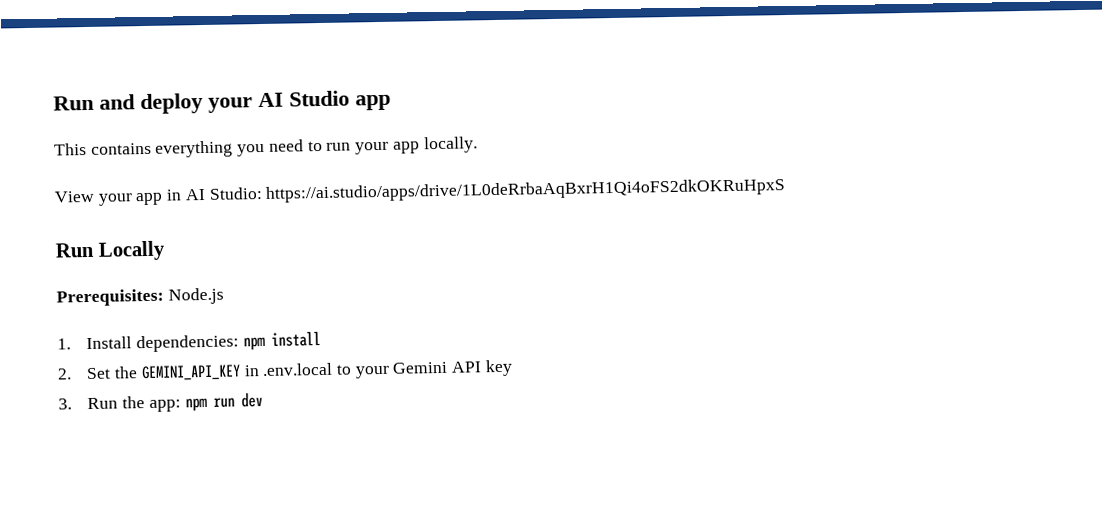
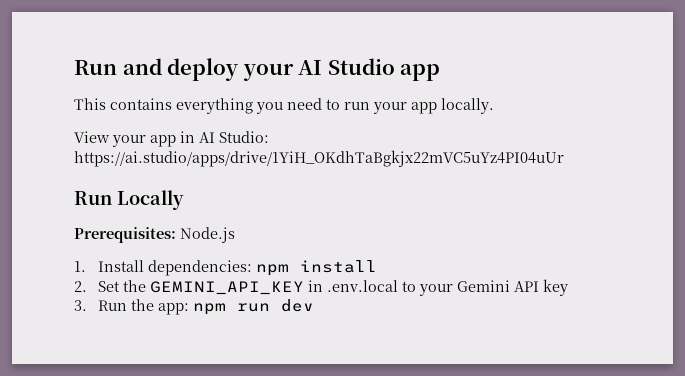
- View your app in AI Studio: https://ai.studio/apps/drive/1L0deRrbaAqBxrH1Qi4oFS2dkOKRuHpxS
+ View your app in AI Studio: https://ai.studio/apps/drive/1YiH_OKdhTaBgkjx22mVC5uYz4PI04uUr

